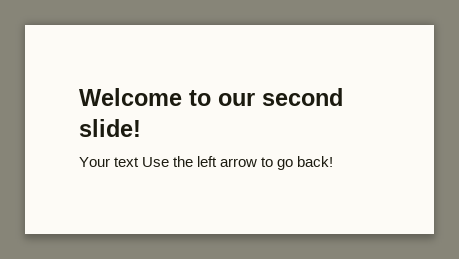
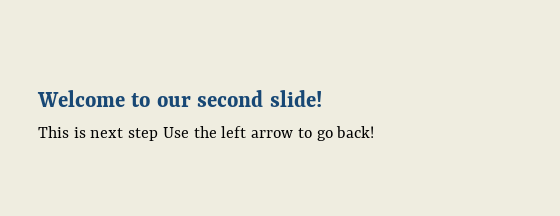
- Your text Use the left arrow to go back!
+ This is next step Use the left arrow to go back!

